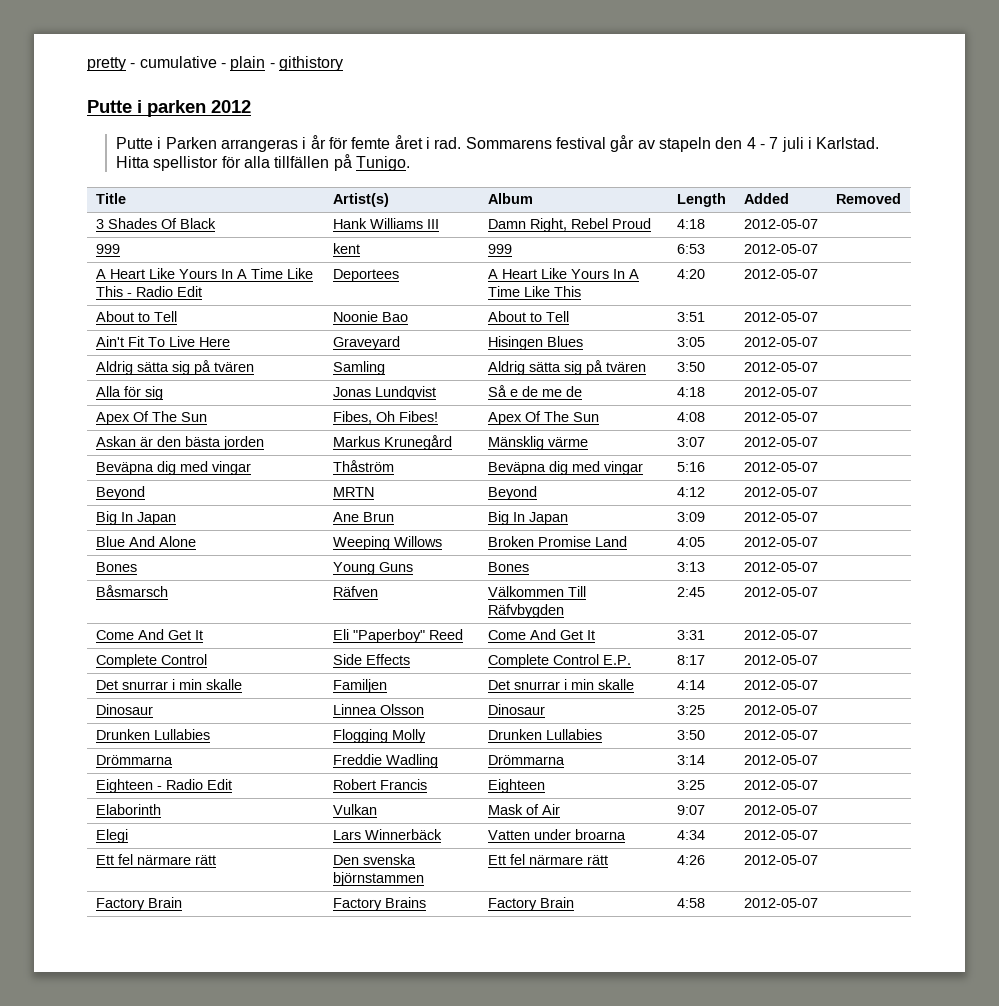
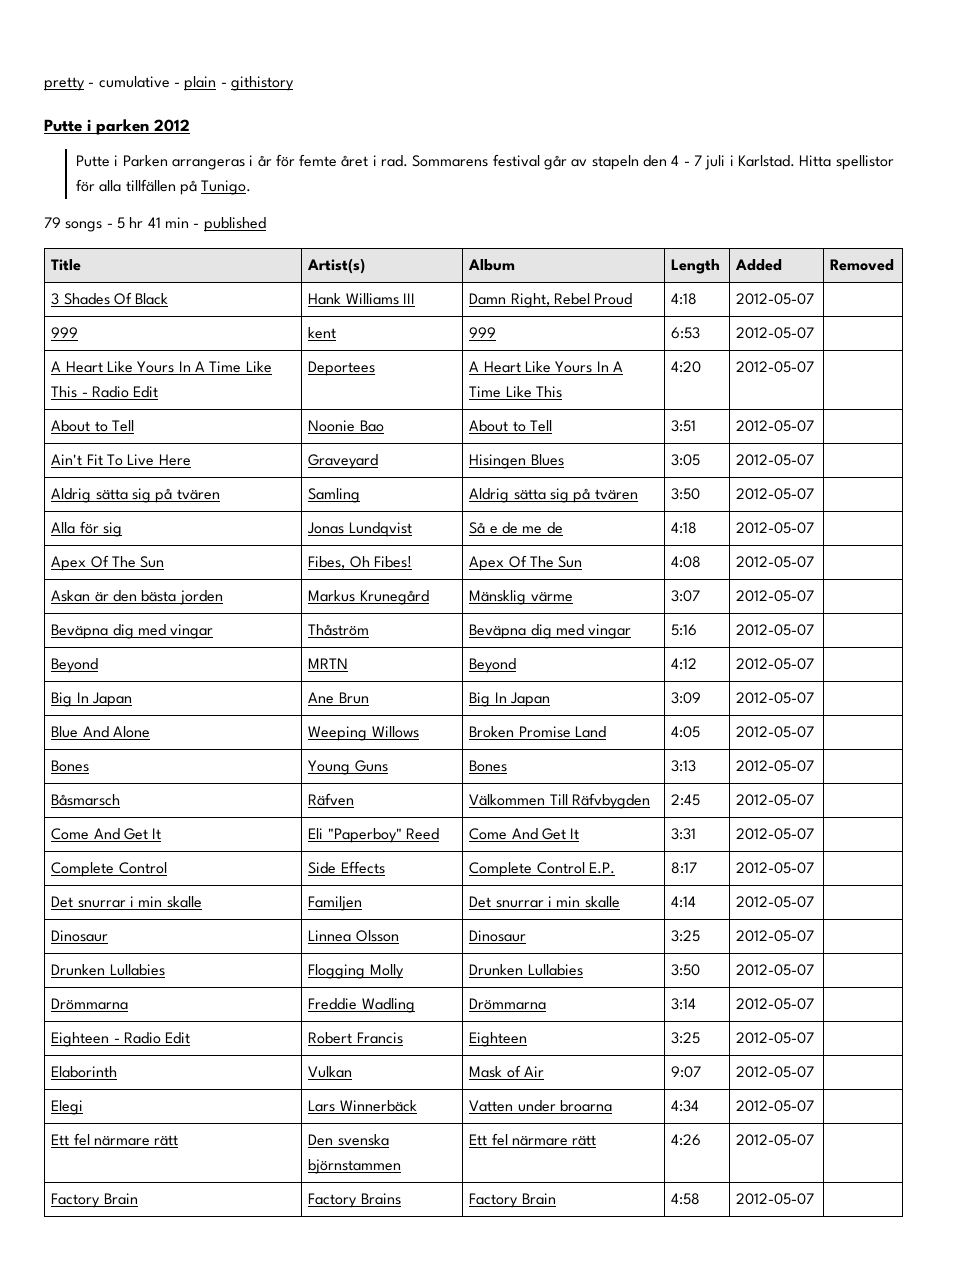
+ 79 songs - 5 hr 41 min - published

